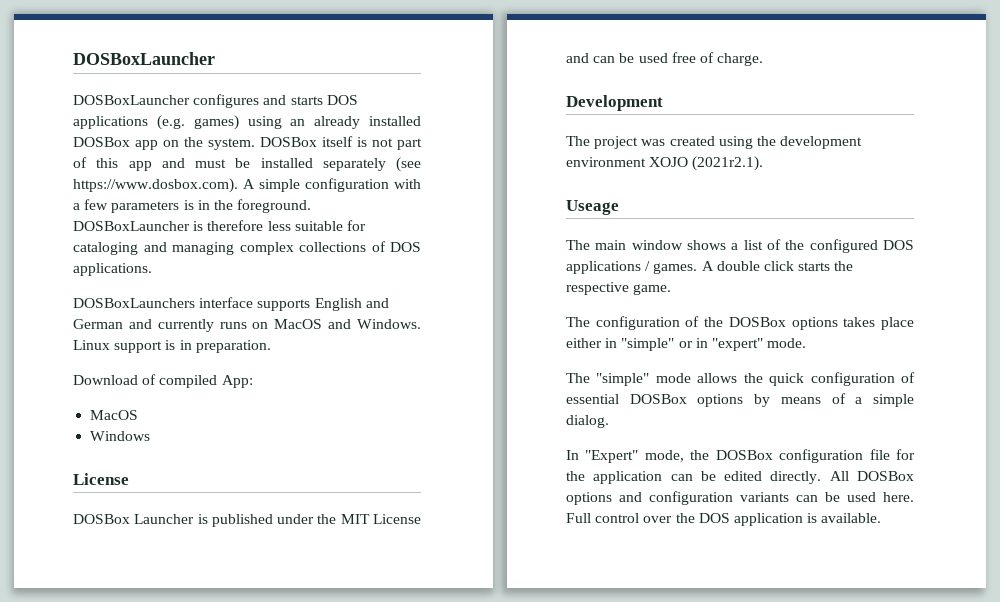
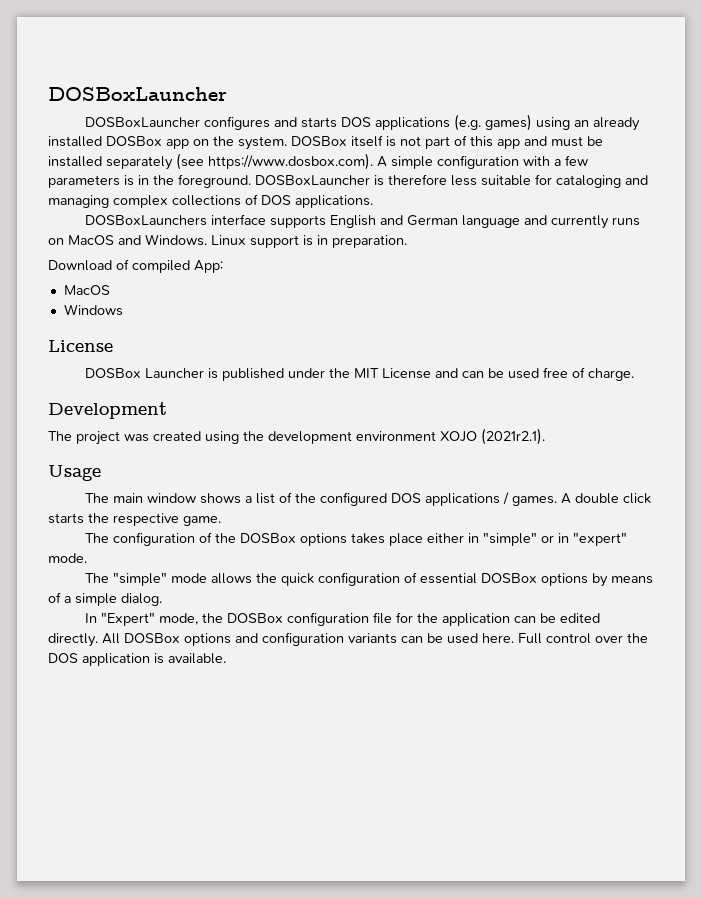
- DOSBoxLaunchers interface supports English and German and currently runs on MacOS and Windows.
+ DOSBoxLaunchers interface supports English and German language and currently runs on MacOS and Windows.
- Useage
+ Usage

